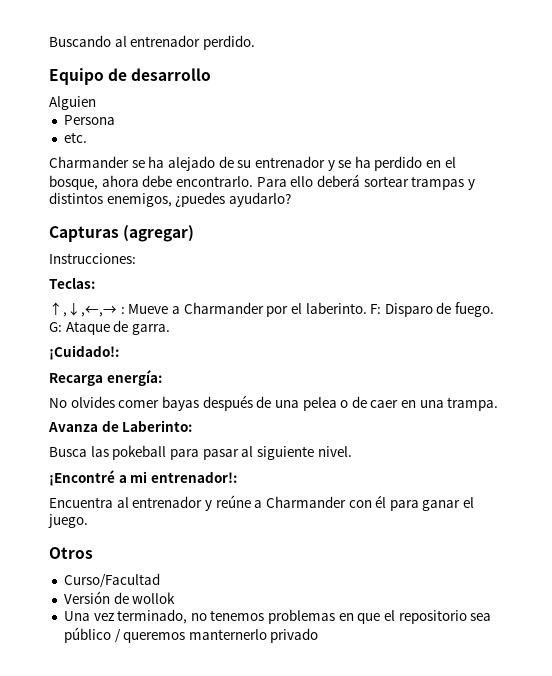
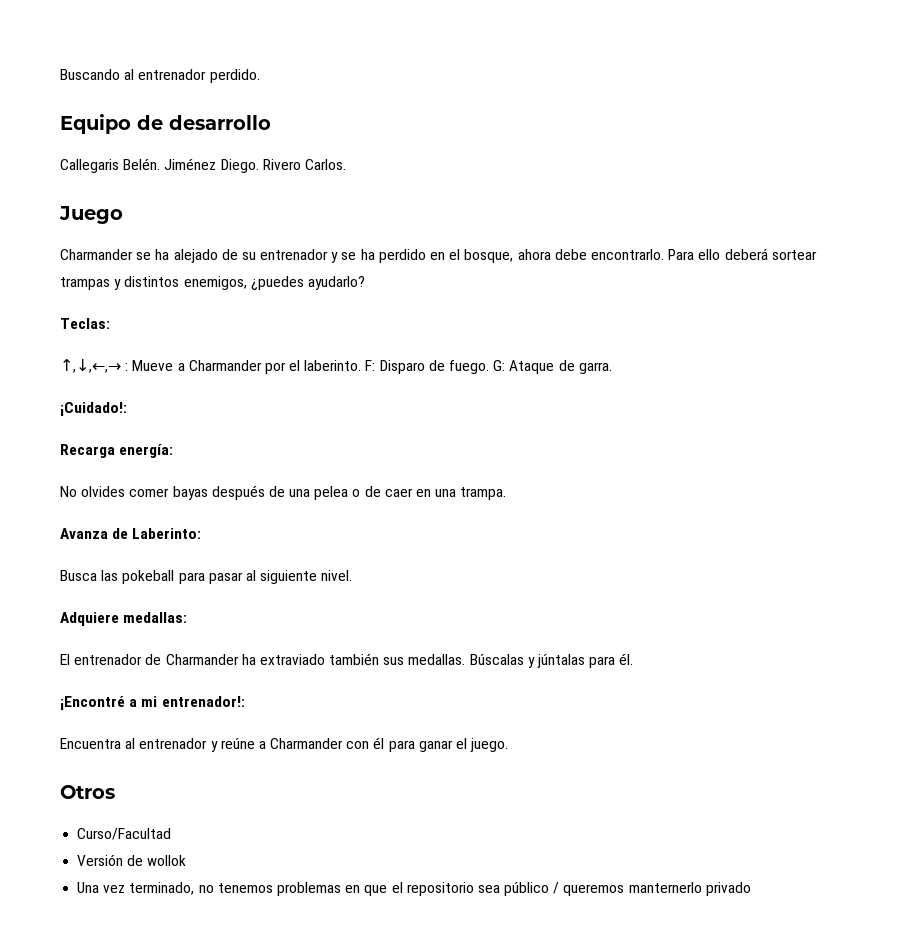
- Alguien
- Persona
- etc.
+ Callegaris Belén. Jiménez Diego. Rivero Carlos.
+ Juego
- Capturas (agregar)
- Instrucciones:
+ Adquiere medallas:
+ El entrenador de Charmander ha extraviado también sus medallas. Búscalas y júntalas para él.

